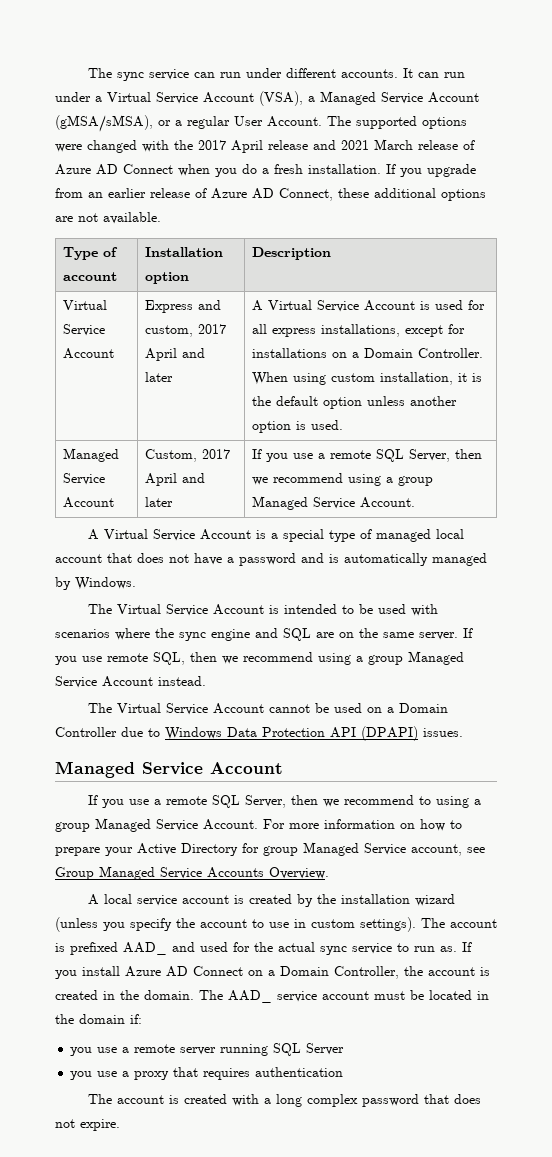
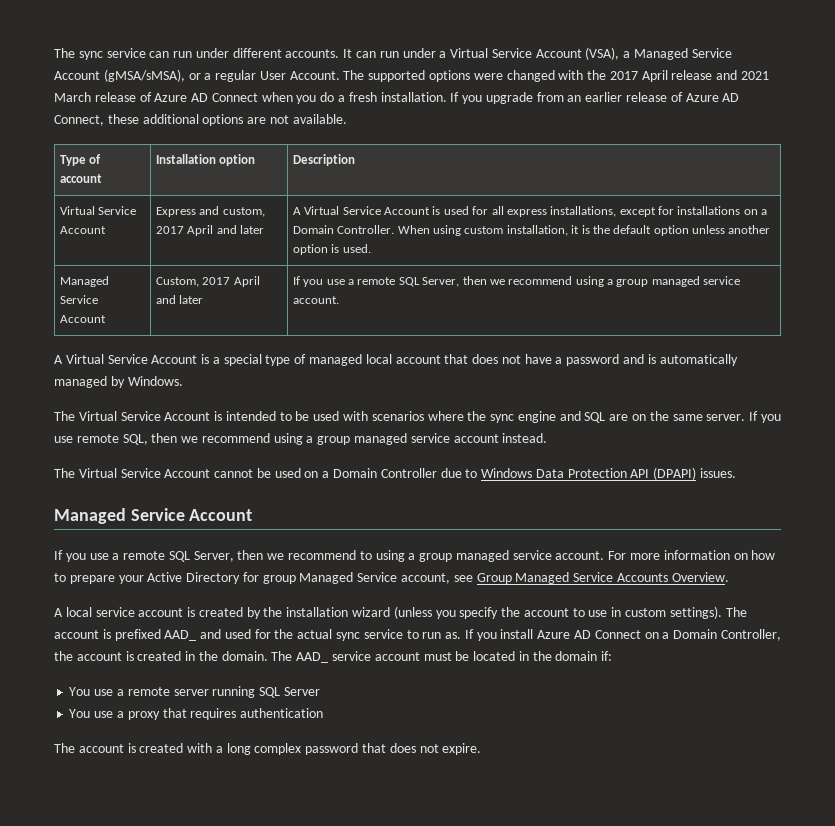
- Managed Service Account | Custom, 2017 April and later | If you use a remote SQL Server, then we recommend using a group Managed Service Account.
+ Managed Service Account | Custom, 2017 April and later | If you use a remote SQL Server, then we recommend using a group managed service account.
- If you use remote SQL, then we recommend using a group Managed Service Account instead.
+ If you use remote SQL, then we recommend using a group managed service account instead.
- If you use a remote SQL Server, then we recommend to using a group Managed Service Account.
+ If you use a remote SQL Server, then we recommend to using a group managed service account.
- you use a remote server running SQL Server
+ You use a remote server running SQL Server
- you use a proxy that requires authentication
+ You use a proxy that requires authentication

